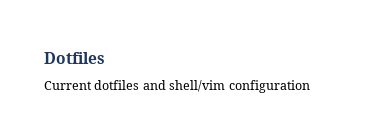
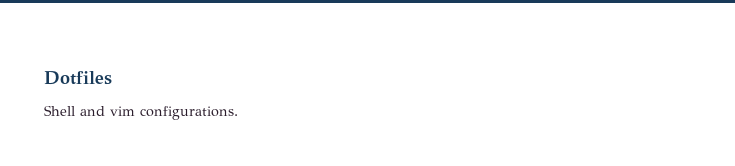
- Current dotfiles and shell/vim configuration
+ Shell and vim configurations.

